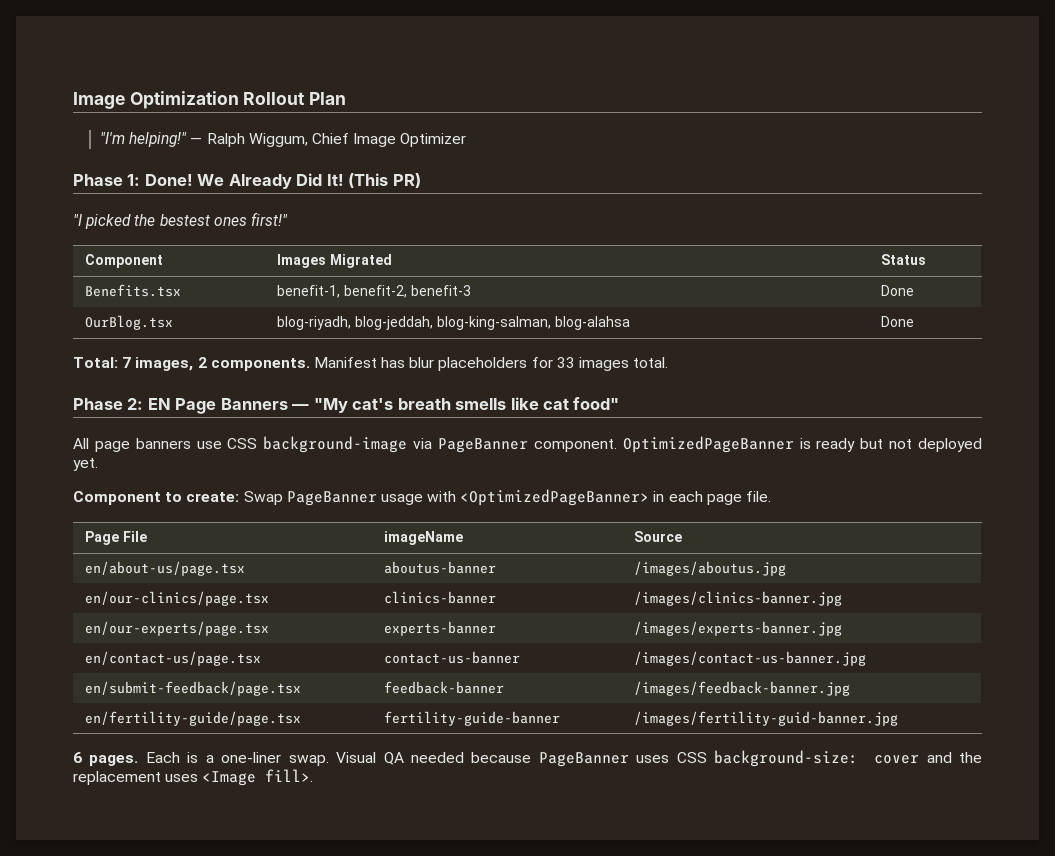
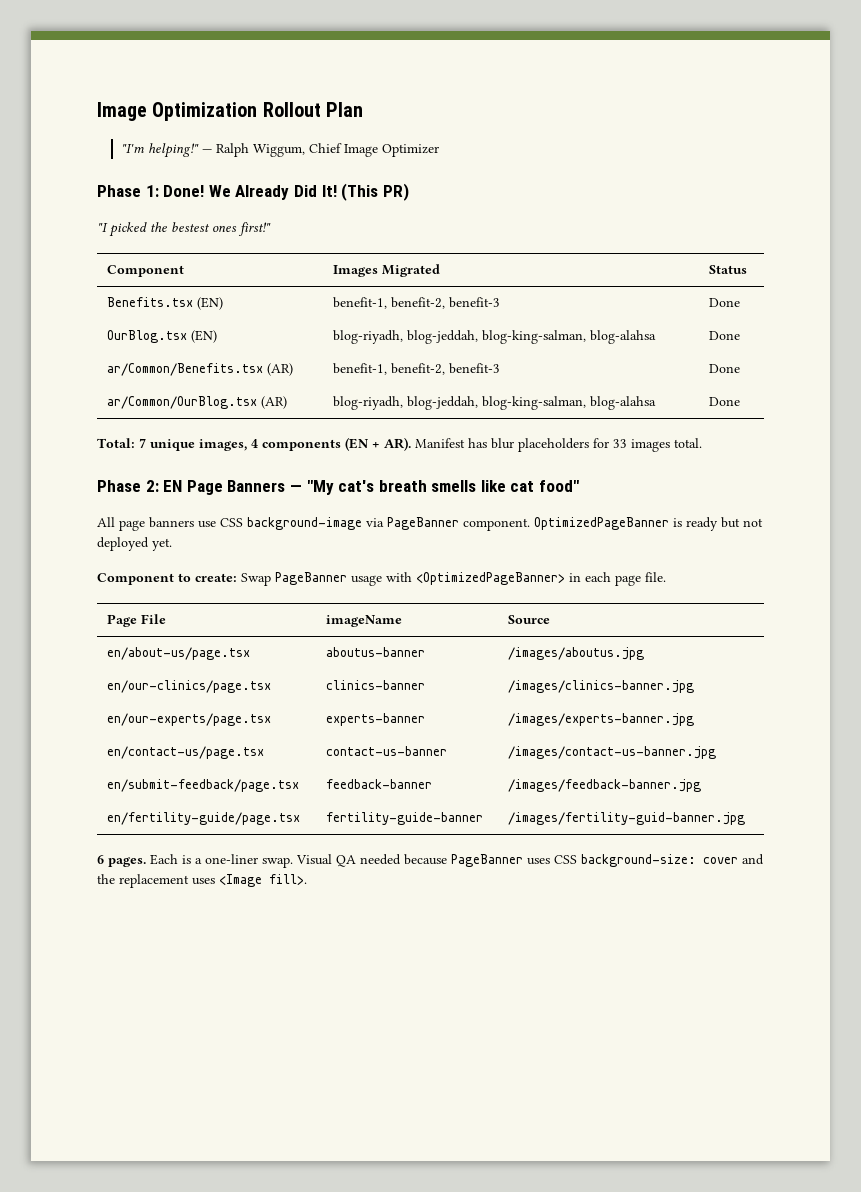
- Benefits.tsx | benefit-1, benefit-2, benefit-3 | Done
+ Benefits.tsx (EN) | benefit-1, benefit-2, benefit-3 | Done
- OurBlog.tsx | blog-riyadh, blog-jeddah, blog-king-salman, blog-alahsa | Done
+ OurBlog.tsx (EN) | blog-riyadh, blog-jeddah, blog-king-salman, blog-alahsa | Done
+ ar/Common/Benefits.tsx (AR) | benefit-1, benefit-2, benefit-3 | Done
+ ar/Common/OurBlog.tsx (AR) | blog-riyadh, blog-jeddah, blog-king-salman, blog-alahsa | Done
- Total: 7 images, 2 components. Manifest has blur placeholders for 33 images total.
+ Total: 7 unique images, 4 components (EN + AR). Manifest has blur placeholders for 33 images total.

